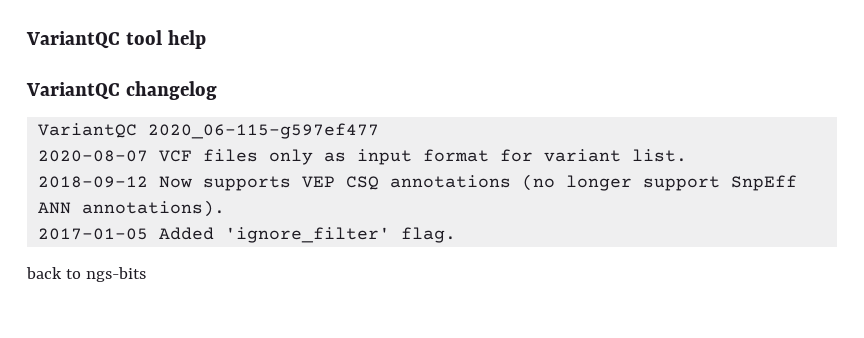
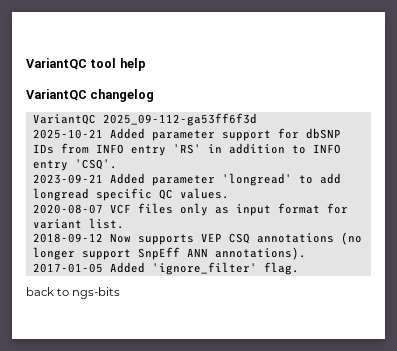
- VariantQC 2020_06-115-g597ef477
+ VariantQC 2025_09-112-ga53ff6f3d
+ 2025-10-21 Added parameter support for dbSNP IDs from INFO entry 'RS' in addition to INFO entry 'CSQ'.
+ 2023-09-21 Added parameter 'longread' to add longread specific QC values.

